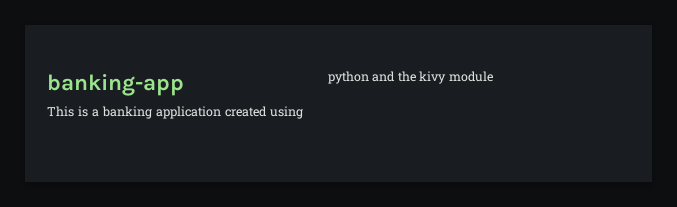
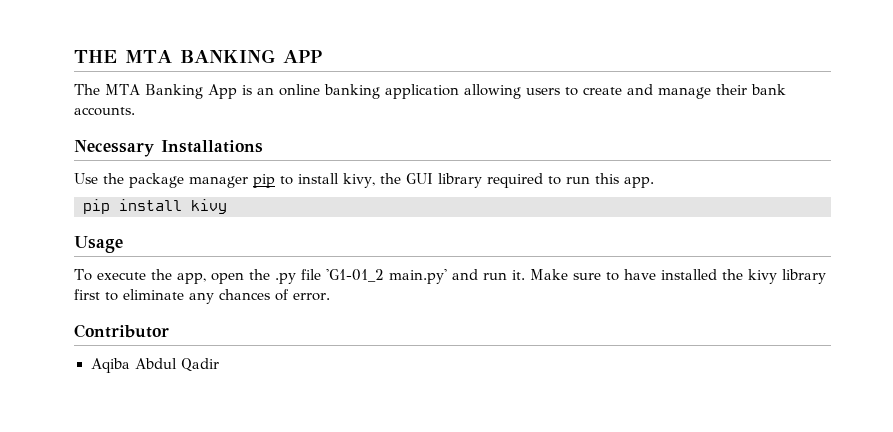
- banking-app
- This is a banking application created using python and the kivy module
+ THE MTA BANKING APP
+ The MTA Banking App is an online banking application allowing users to create and manage their bank accounts.
+ Necessary Installations
+ Use the package manager pip to install kivy, the GUI library required to run this app.
+ pip install kivy
+ Usage
+ To execute the app, open the .py file 'G1-01_2 main.py' and run it. Make sure to have installed the kivy library first to eliminate any chances of error.
+ Contributor
+ Aqiba Abdul Qadir

